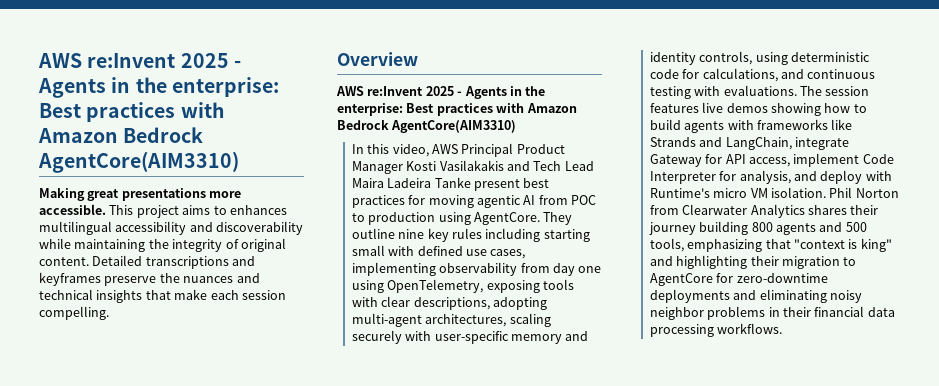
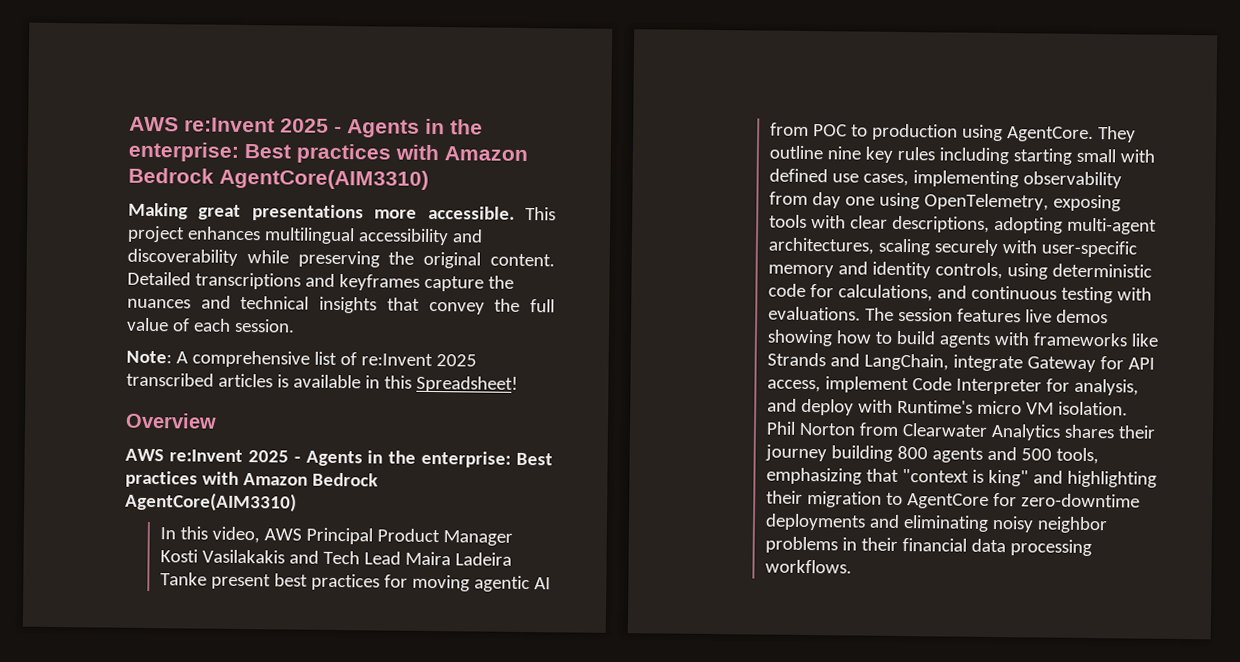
- This project aims to enhances multilingual accessibility and discoverability while maintaining the integrity of original content.
+ This project enhances multilingual accessibility and discoverability while preserving the original content.
- Detailed transcriptions and keyframes preserve the nuances and technical insights that make each session compelling.
+ Detailed transcriptions and keyframes capture the nuances and technical insights that convey the full value of each session.
+ Note: A comprehensive list of re:Invent 2025 transcribed articles is available in this Spreadsheet!

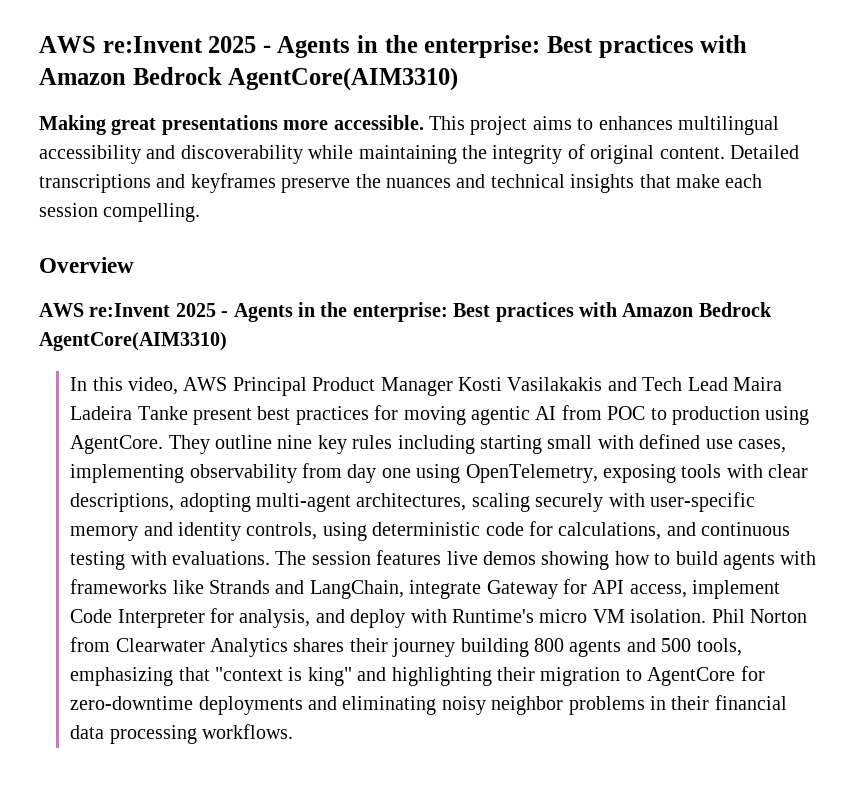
- This project enhances multilingual accessibility and discoverability while preserving the original content.
+ This project aims to enhances multilingual accessibility and discoverability while maintaining the integrity of original content.
- Detailed transcriptions and keyframes capture the nuances and technical insights that convey the full value of each session.
- Note: A comprehensive list of re:Invent 2025 transcribed articles is available in this Spreadsheet!
+ Detailed transcriptions and keyframes preserve the nuances and technical insights that make each session compelling.

